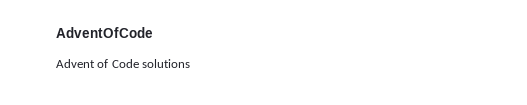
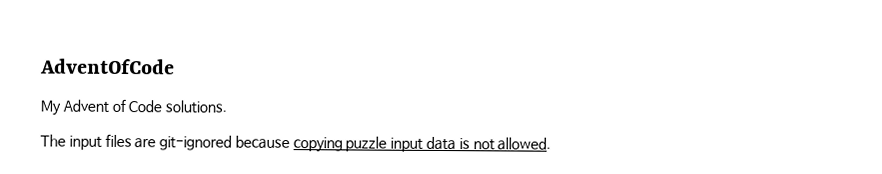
- Advent of Code solutions
+ My Advent of Code solutions.
+ The input files are git-ignored because copying puzzle input data is not allowed.

